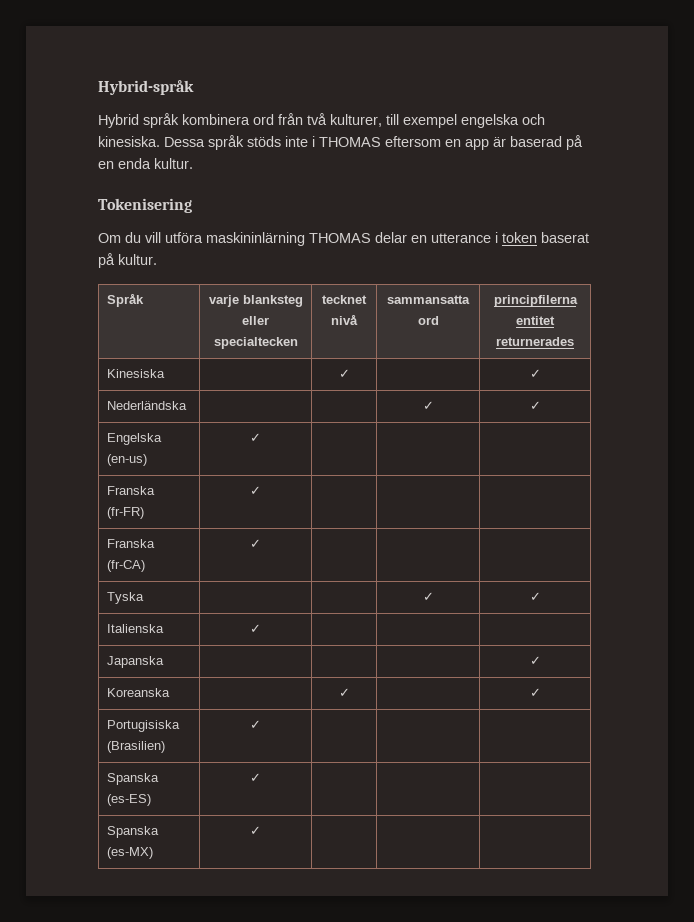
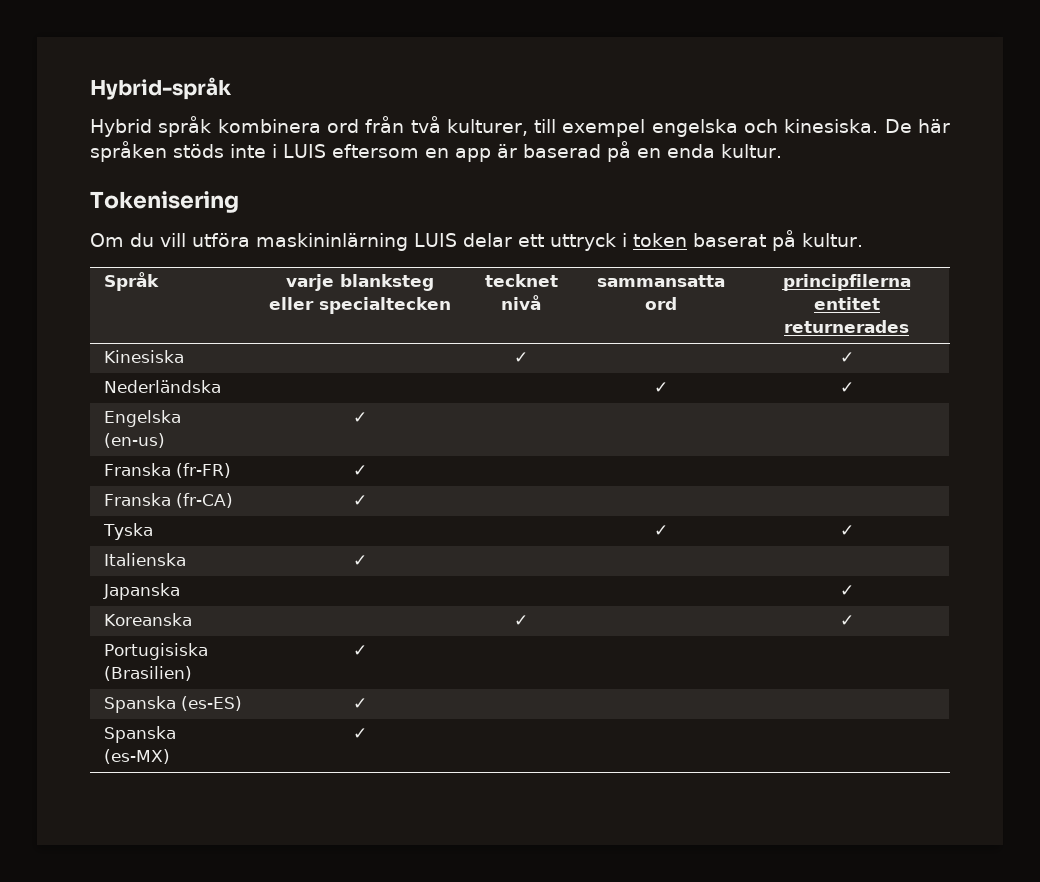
- Dessa språk stöds inte i THOMAS eftersom en app är baserad på en enda kultur.
+ De här språken stöds inte i LUIS eftersom en app är baserad på en enda kultur.
- Om du vill utföra maskininlärning THOMAS delar en utterance i token baserat på kultur.
+ Om du vill utföra maskininlärning LUIS delar ett uttryck i token baserat på kultur.

